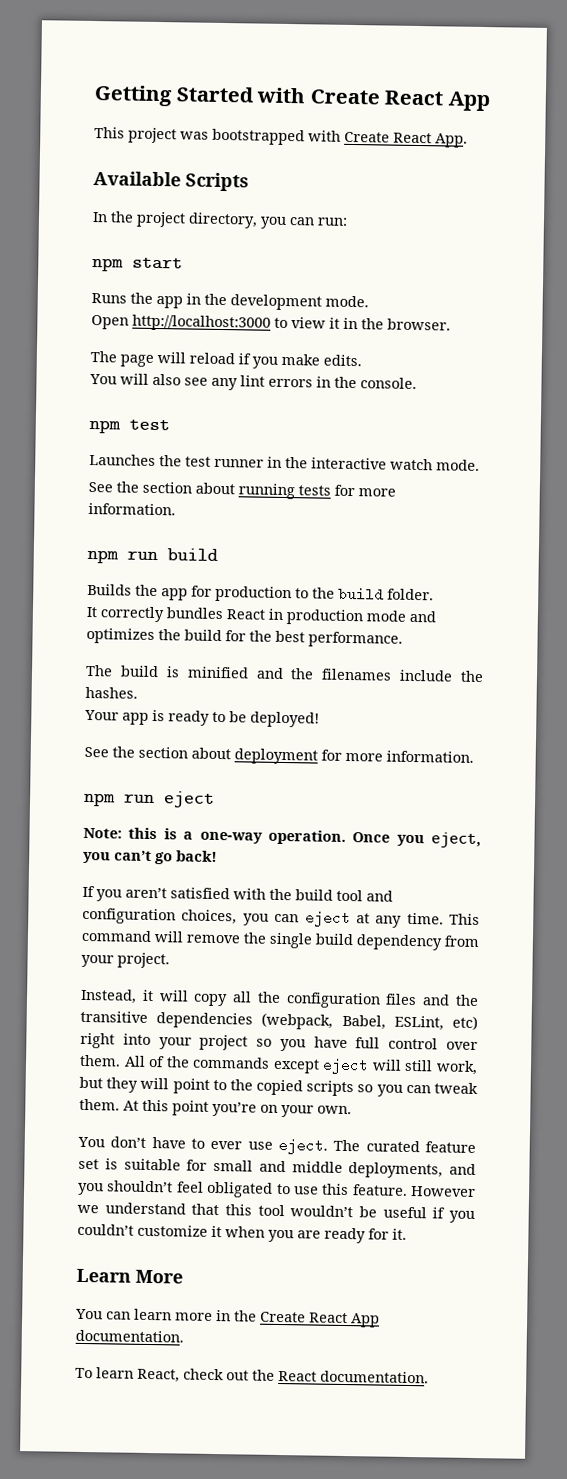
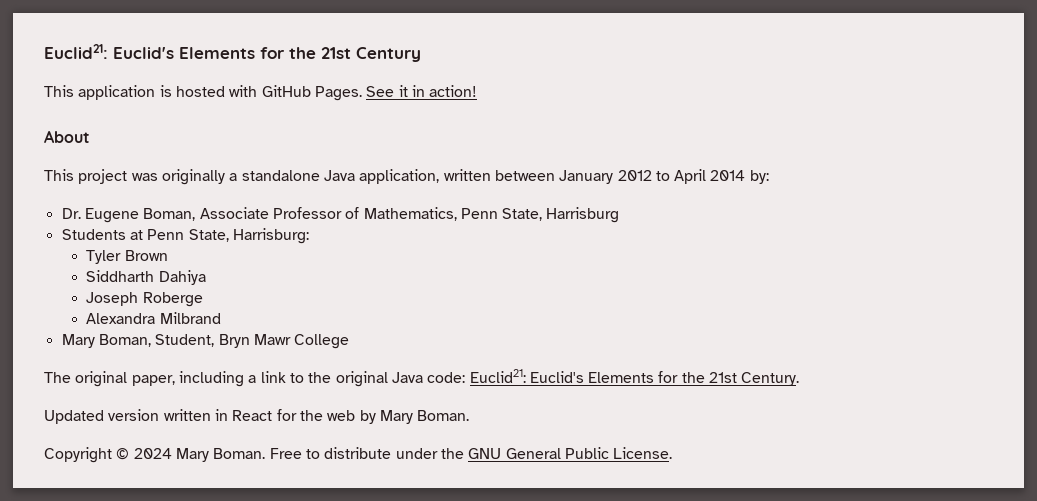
- Getting Started with Create React App
- This project was bootstrapped with Create React App.
- Available Scripts
- In the project directory, you can run:
- npm start
- Runs the app in the development mode.
- Open http://localhost:3000 to view it in the browser.
- The page will reload if you make edits.
- You will also see any lint errors in the console.
- npm test
- Launches the test runner in the interactive watch mode.
- See the section about running tests for more information.
- npm run build
- Builds the app for production to the build folder.
- It correctly bundles React in production mode and optimizes the build for the best performance.
- The build is minified and the filenames include the hashes.
- Your app is ready to be deployed!
- See the section about deployment for more information.
- npm run eject
- Note: this is a one-way operation. Once you eject, you can’t go back!
- If you aren’t satisfied with the build tool and configuration choices, you can eject at any time. This command will remove the single build dependency from your project.
- Instead, it will copy all the configuration files and the transitive dependencies (webpack, Babel, ESLint, etc) right into your project so you have full control over them. All of the commands except eject will still work, but they will point to the copied scripts so you can tweak them. At this point you’re on your own.
- You don’t have to ever use eject. The curated feature set is suitable for small and middle deployments, and you shouldn’t feel obligated to use this feature. However we understand that this tool wouldn’t be useful if you couldn’t customize it when you are ready for it.
- Learn More
- You can learn more in the Create React App documentation.
- To learn React, check out the React documentation.
+ Euclid21: Euclid's Elements for the 21st Century
+ This application is hosted with GitHub Pages. See it in action!
+ About
+ This project was originally a standalone Java application, written between January 2012 to April 2014 by:
+ Dr. Eugene Boman, Associate Professor of Mathematics, Penn State, Harrisburg
+ Students at Penn State, Harrisburg:
+ Tyler Brown
+ Siddharth Dahiya
+ Joseph Roberge
+ Alexandra Milbrand
+ Mary Boman, Student, Bryn Mawr College
+ The original paper, including a link to the original Java code: Euclid21: Euclid's Elements for the 21st Century.
+ Updated version written in React for the web by Mary Boman.
+ Copyright © 2024 Mary Boman. Free to distribute under the GNU General Public License.

